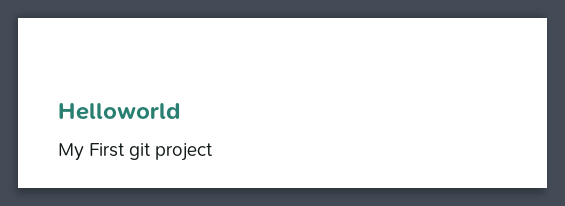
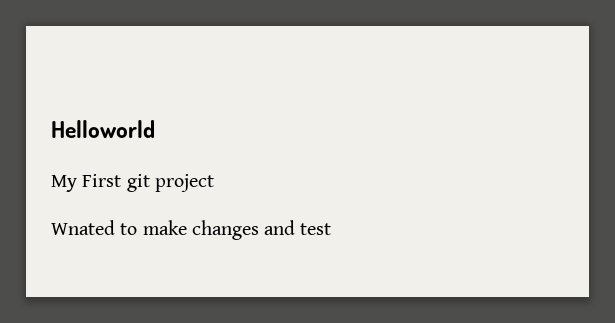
+ Wnated to make changes and test

